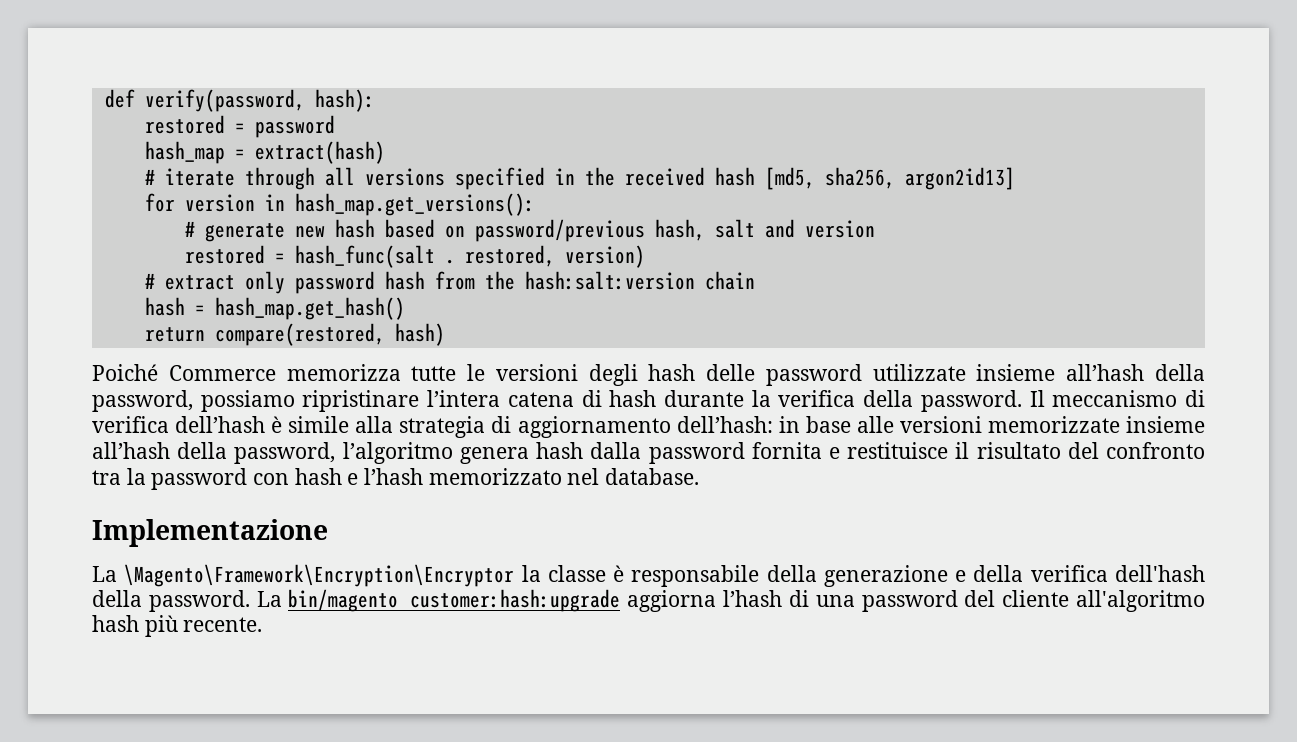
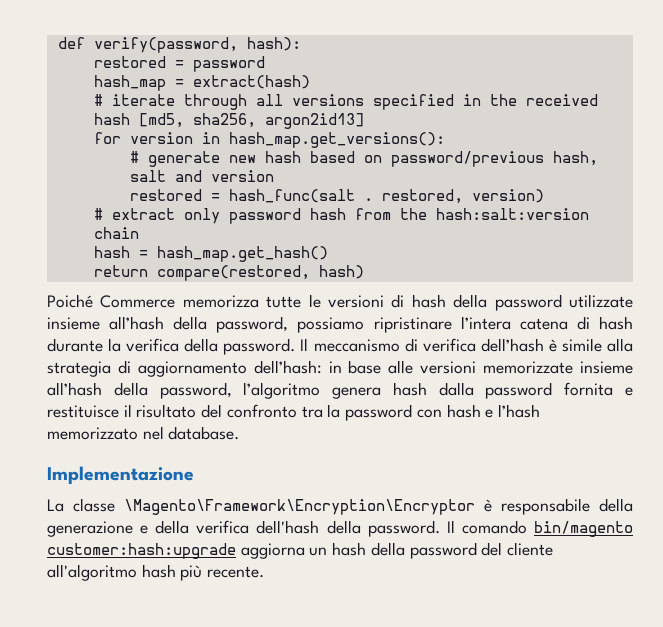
- Poiché Commerce memorizza tutte le versioni degli hash delle password utilizzate insieme all’hash della password, possiamo ripristinare l’intera catena di hash durante la verifica della password.
+ Poiché Commerce memorizza tutte le versioni di hash della password utilizzate insieme all’hash della password, possiamo ripristinare l’intera catena di hash durante la verifica della password.
- La \Magento\Framework\Encryption\Encryptor la classe è responsabile della generazione e della verifica dell'hash della password.
+ La classe \Magento\Framework\Encryption\Encryptor è responsabile della generazione e della verifica dell'hash della password.
- La bin/magento customer:hash:upgrade aggiorna l’hash di una password del cliente all'algoritmo hash più recente.
+ Il comando bin/magento customer:hash:upgrade aggiorna un hash della password del cliente all'algoritmo hash più recente.

